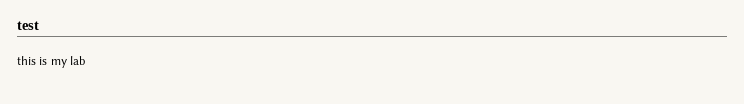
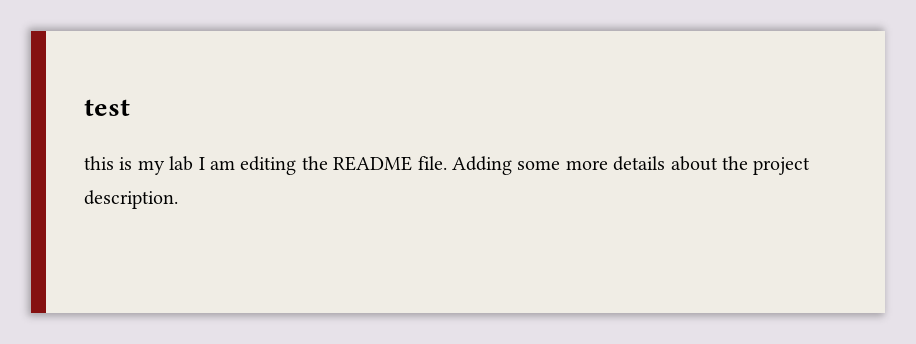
- this is my lab
+ this is my lab I am editing the README file. Adding some more details about the project description.

